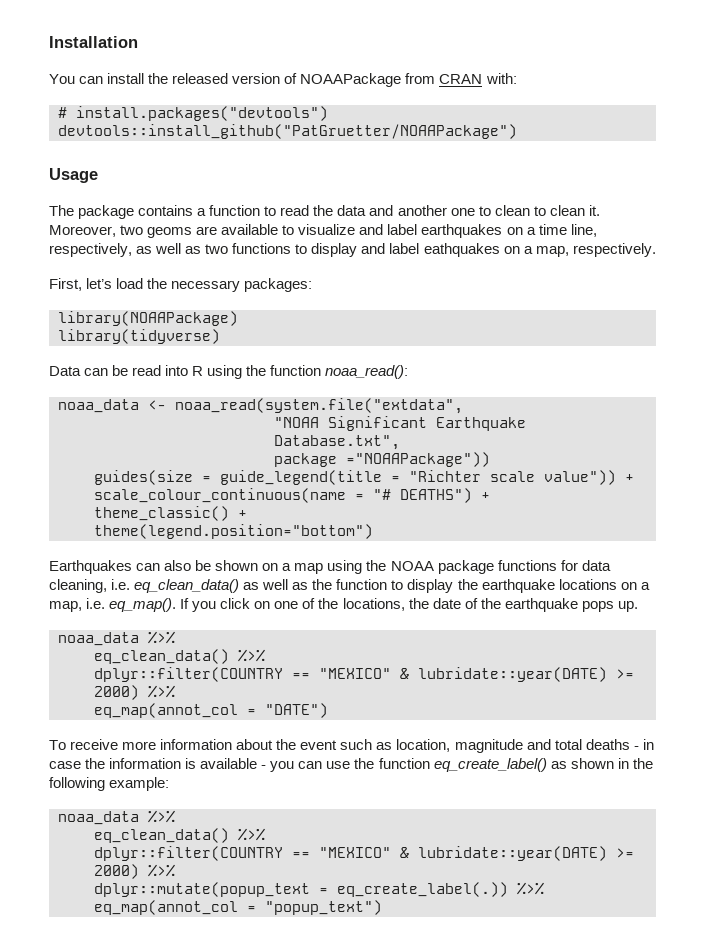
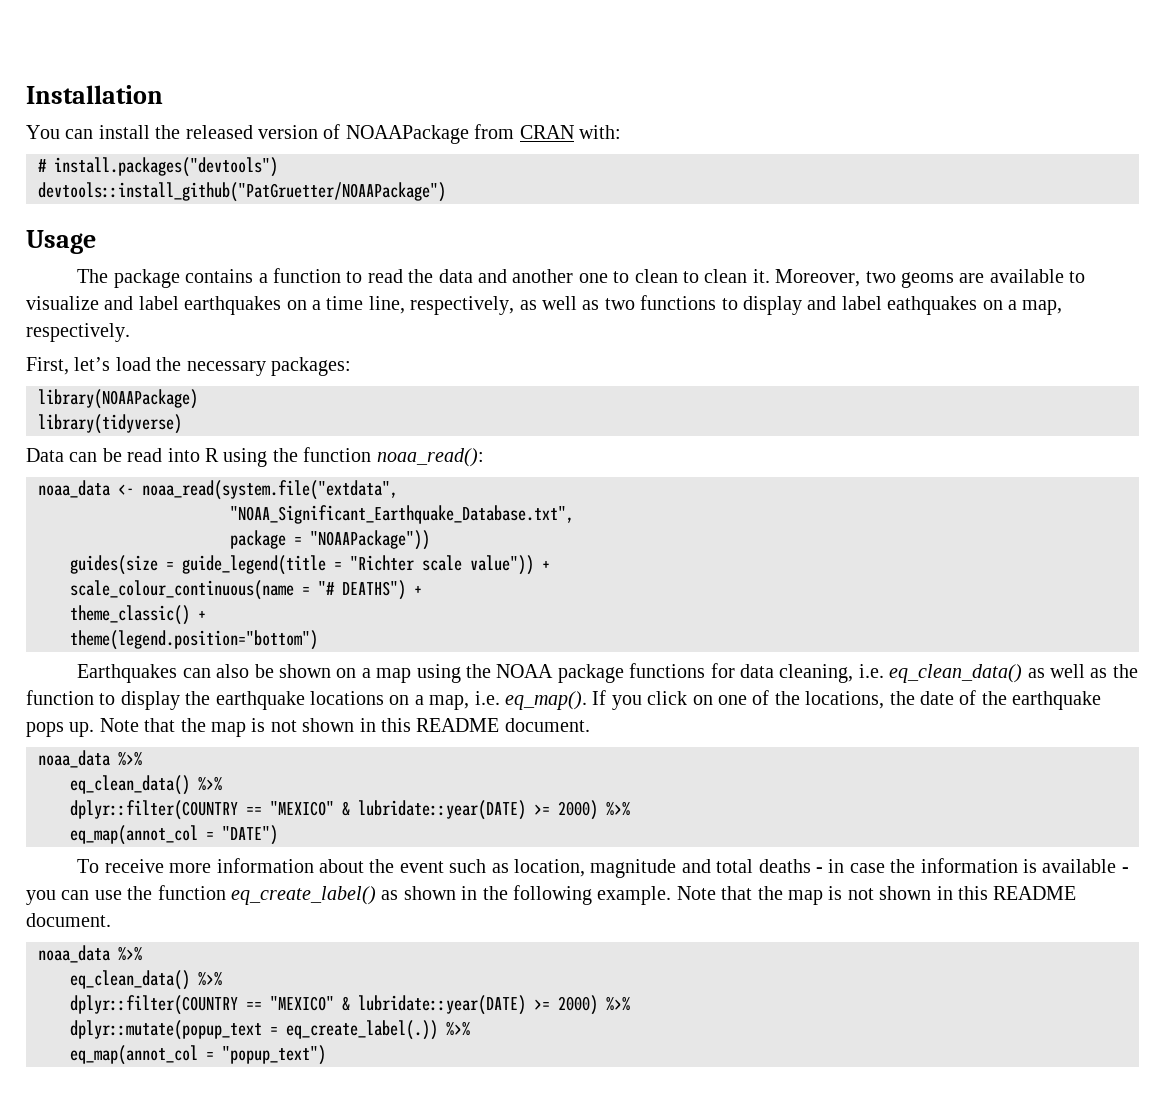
- "NOAA Significant Earthquake Database.txt",
- package ="NOAAPackage"))
+ "NOAA_Significant_Earthquake_Database.txt",
+ package = "NOAAPackage"))
- If you click on one of the locations, the date of the earthquake pops up.
+ If you click on one of the locations, the date of the earthquake pops up. Note that the map is not shown in this README document.
- To receive more information about the event such as location, magnitude and total deaths - in case the information is available - you can use the function eq_create_label() as shown in the following example:
+ To receive more information about the event such as location, magnitude and total deaths - in case the information is available - you can use the function eq_create_label() as shown in the following example. Note that the map is not shown in this README document.

